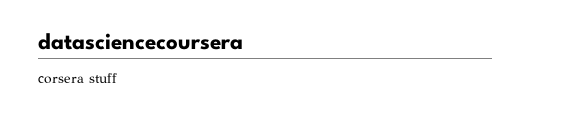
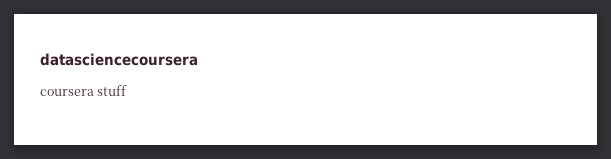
- corsera stuff
+ coursera stuff

